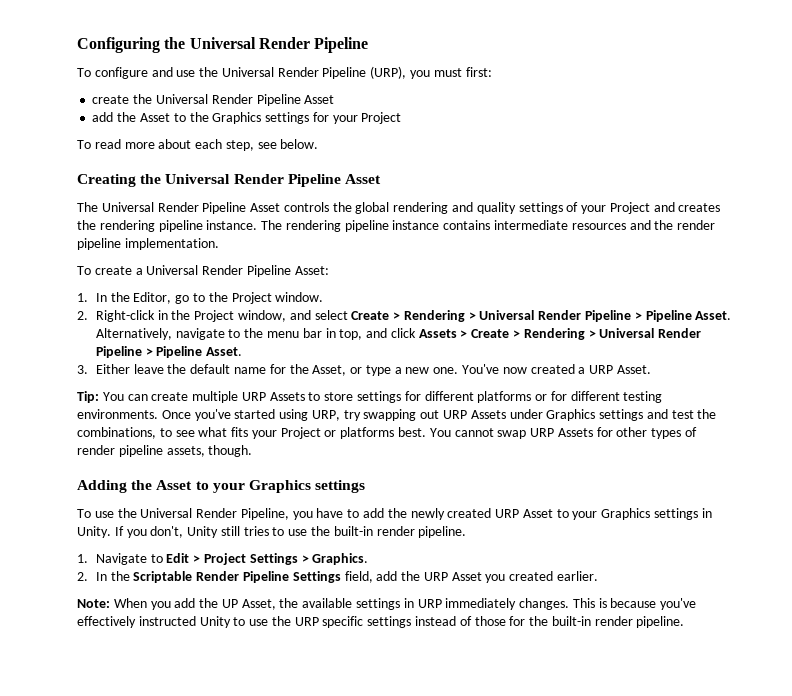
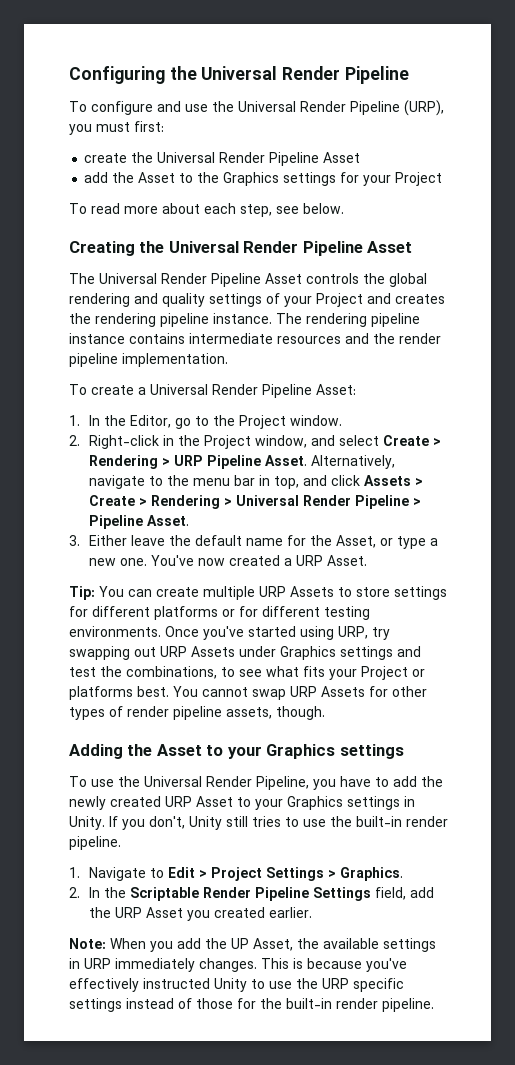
- 2. Right-click in the Project window, and select Create > Rendering > Universal Render Pipeline > Pipeline Asset.
+ 2. Right-click in the Project window, and select Create > Rendering > URP Pipeline Asset.

